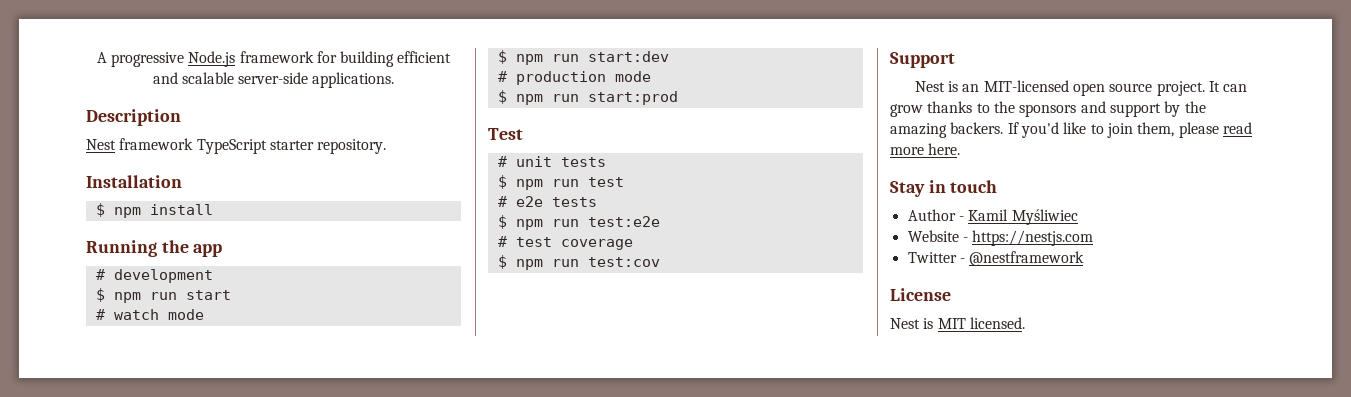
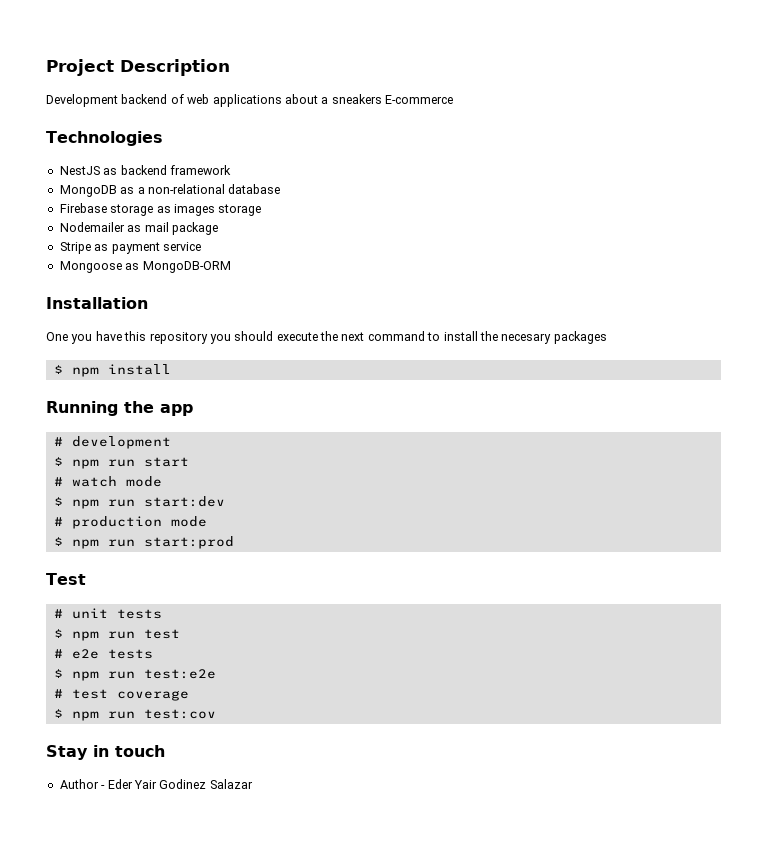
- A progressive Node.js framework for building efficient and scalable server-side applications.
- Description
- Nest framework TypeScript starter repository.
+ Project Description
+ Development backend of web applications about a sneakers E-commerce
+ Technologies
+ NestJS as backend framework
+ MongoDB as a non-relational database
+ Firebase storage as images storage
+ Nodemailer as mail package
+ Stripe as payment service
+ Mongoose as MongoDB-ORM
  Installation
+ One you have this repository you should execute the next command to install the necesary packages
- Support
- Nest is an MIT-licensed open source project. It can grow thanks to the sponsors and support by the amazing backers. If you'd like to join them, please read more here.
- Author - Kamil Myśliwiec
- Website - https://nestjs.com
- Twitter - @nestframework
- License
- Nest is MIT licensed.
+ Author - Eder Yair Godinez Salazar

